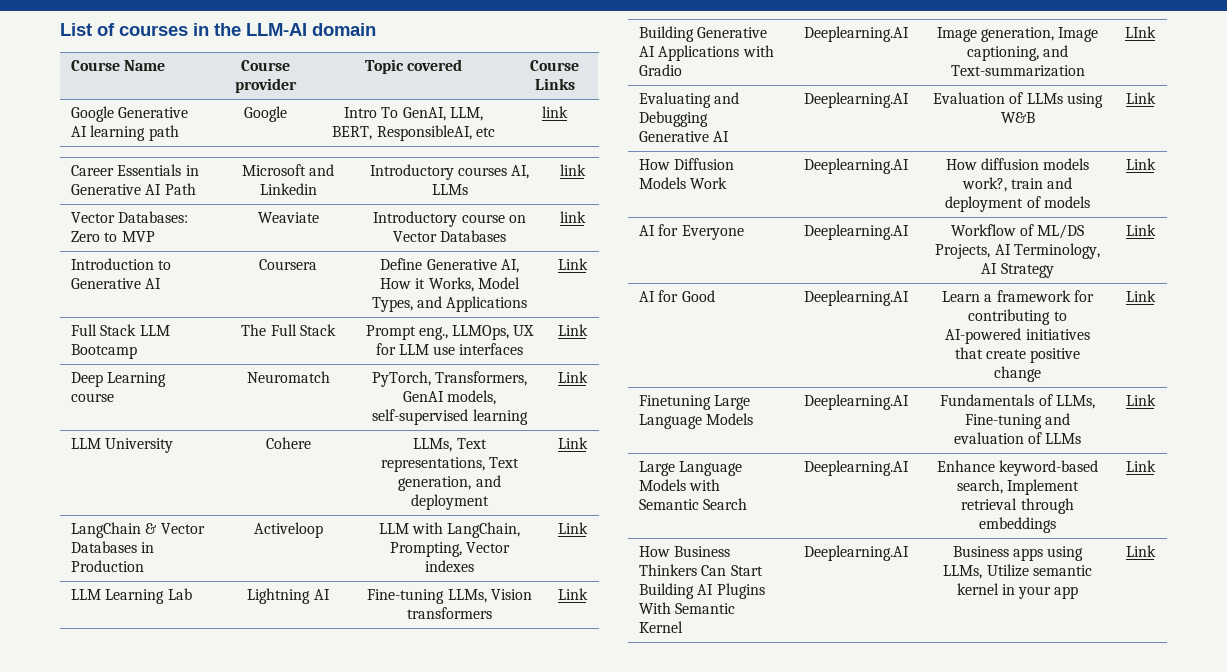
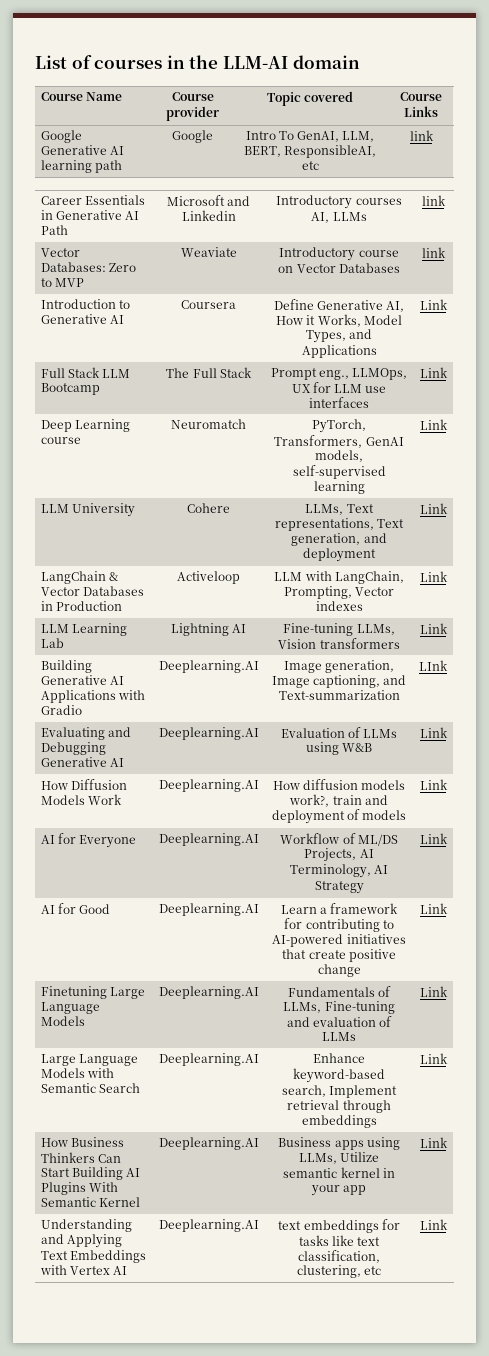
+ Understanding and Applying Text Embeddings with Vertex AI | Deeplearning.AI | text embeddings for tasks like text classification, clustering, etc | Link

